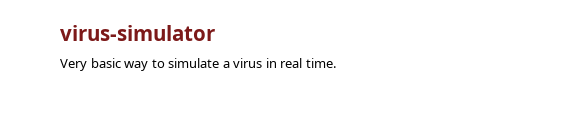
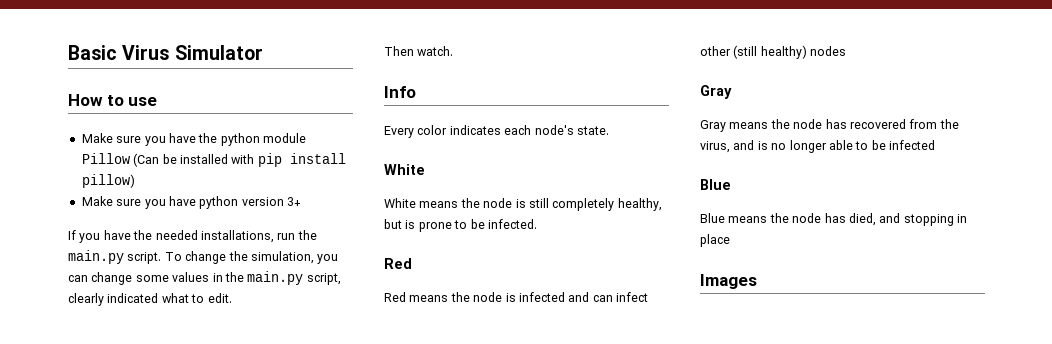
- virus-simulator
- Very basic way to simulate a virus in real time.
+ Basic Virus Simulator
+ How to use
+ Make sure you have the python module Pillow (Can be installed with pip install pillow)
+ Make sure you have python version 3+
+ If you have the needed installations, run the main.py script. To change the simulation, you can change some values in the main.py script, clearly indicated what to edit.
+ Then watch.
+ Info
+ Every color indicates each node's state.
+ White
+ White means the node is still completely healthy, but is prone to be infected.
+ Red
+ Red means the node is infected and can infect other (still healthy) nodes
+ Gray
+ Gray means the node has recovered from the virus, and is no longer able to be infected
+ Blue
+ Blue means the node has died, and stopping in place
+ Images

